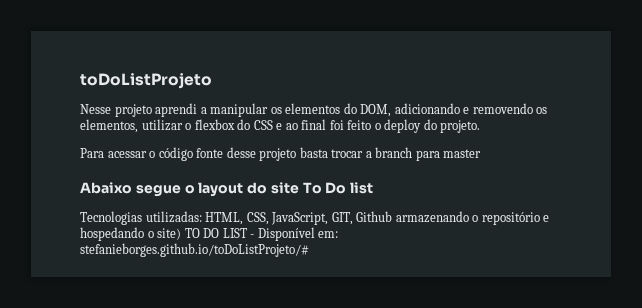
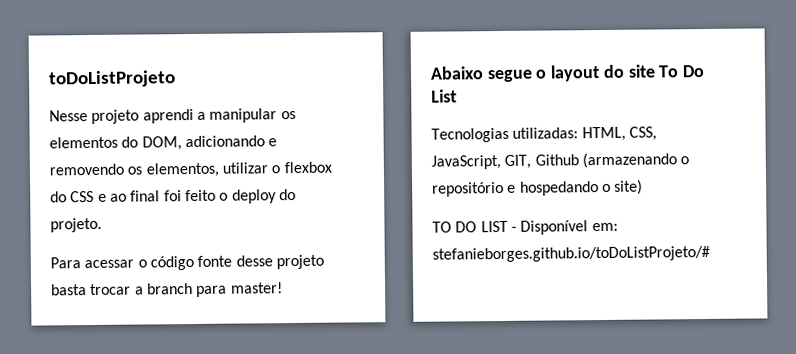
- Para acessar o código fonte desse projeto basta trocar a branch para master
+ Para acessar o código fonte desse projeto basta trocar a branch para master!
- Abaixo segue o layout do site To Do list
+ Abaixo segue o layout do site To Do List
- Tecnologias utilizadas: HTML, CSS, JavaScript, GIT, Github armazenando o repositório e hospedando o site) TO DO LIST - Disponível em: stefanieborges.github.io/toDoListProjeto/#
+ Tecnologias utilizadas: HTML, CSS, JavaScript, GIT, Github (armazenando o repositório e hospedando o site)
+ TO DO LIST - Disponível em: stefanieborges.github.io/toDoListProjeto/#

